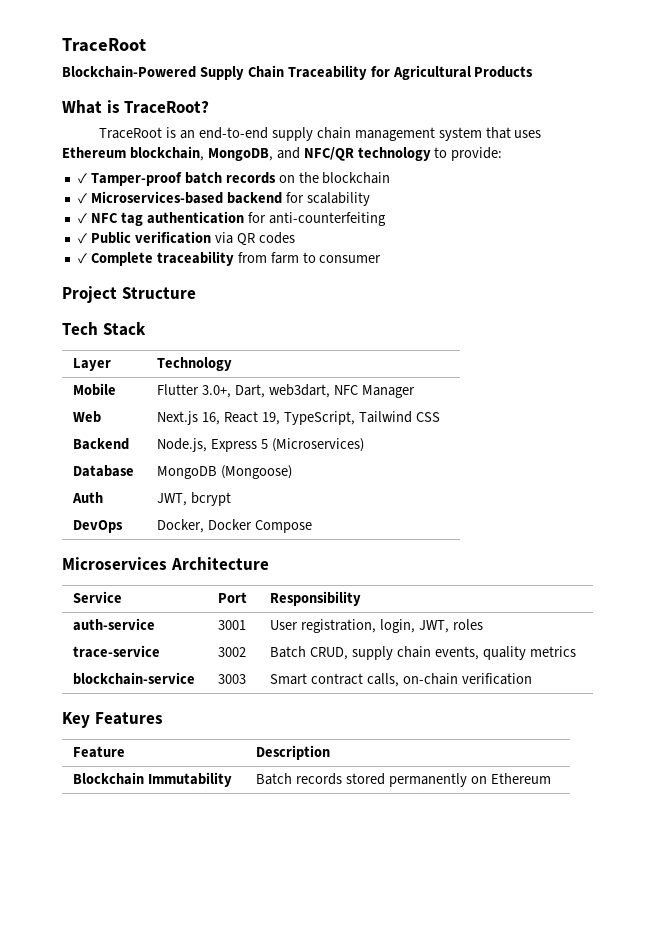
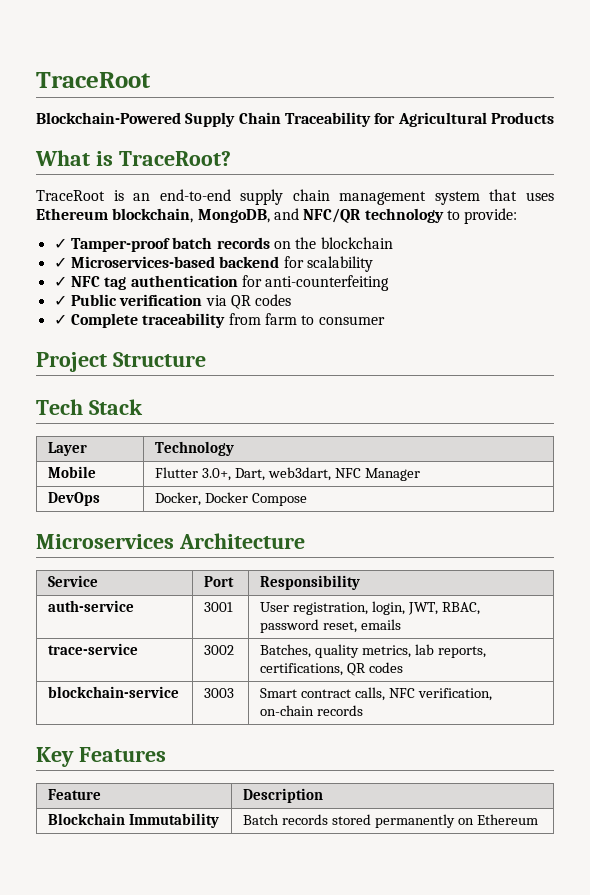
- Web | Next.js 16, React 19, TypeScript, Tailwind CSS
- Backend | Node.js, Express 5 (Microservices)
- Database | MongoDB (Mongoose)
- Auth | JWT, bcrypt
- auth-service | 3001 | User registration, login, JWT, roles
- trace-service | 3002 | Batch CRUD, supply chain events, quality metrics
+ auth-service | 3001 | User registration, login, JWT, RBAC, password reset, emails
+ trace-service | 3002 | Batches, quality metrics, lab reports, certifications, QR codes
- blockchain-service | 3003 | Smart contract calls, on-chain verification
+ blockchain-service | 3003 | Smart contract calls, NFC verification, on-chain records

